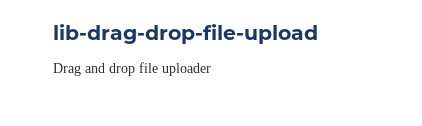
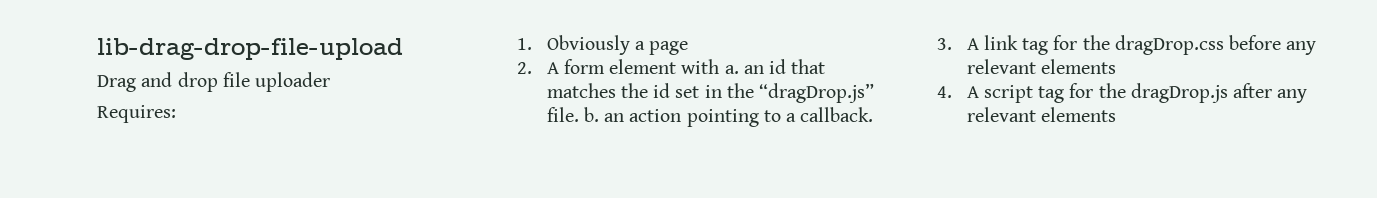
+ Requires:
+ 1. Obviously a page
+ 2. A form element with a. an id that matches the id set in the “dragDrop.js” file. b. an action pointing to a callback.
+ 3. A link tag for the dragDrop.css before any relevant elements
+ 4. A script tag for the dragDrop.js after any relevant elements

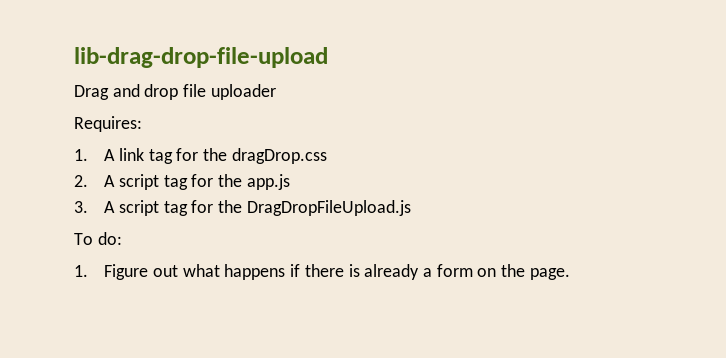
- 1. Obviously a page
- 2. A form element with a. an id that matches the id set in the “dragDrop.js” file. b. an action pointing to a callback.
- 3. A link tag for the dragDrop.css before any relevant elements
- 4. A script tag for the dragDrop.js after any relevant elements
+ 1. A link tag for the dragDrop.css
+ 2. A script tag for the app.js
+ 3. A script tag for the DragDropFileUpload.js
+ To do:
+ 1. Figure out what happens if there is already a form on the page.

